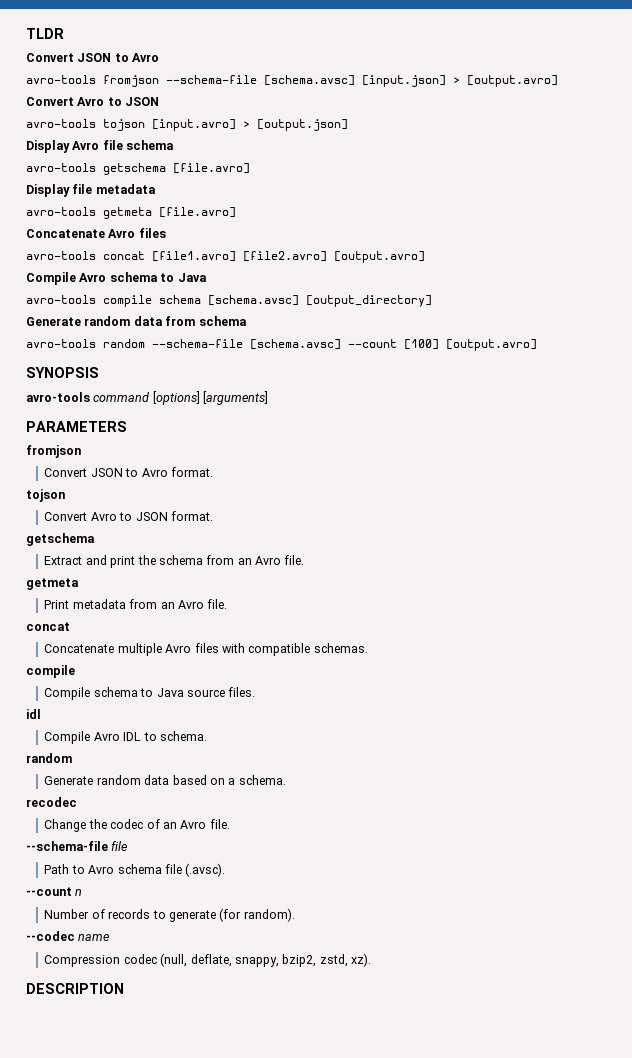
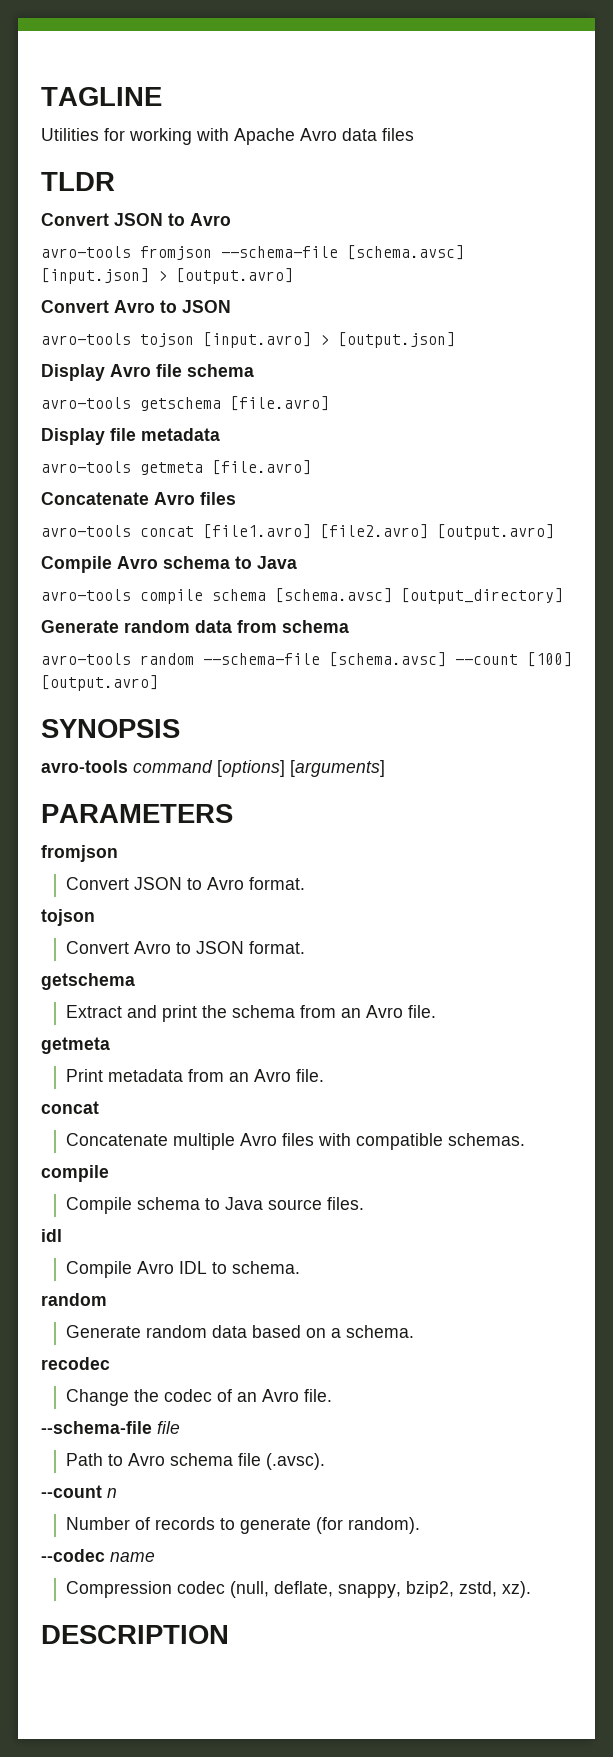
+ TAGLINE
+ Utilities for working with Apache Avro data files

